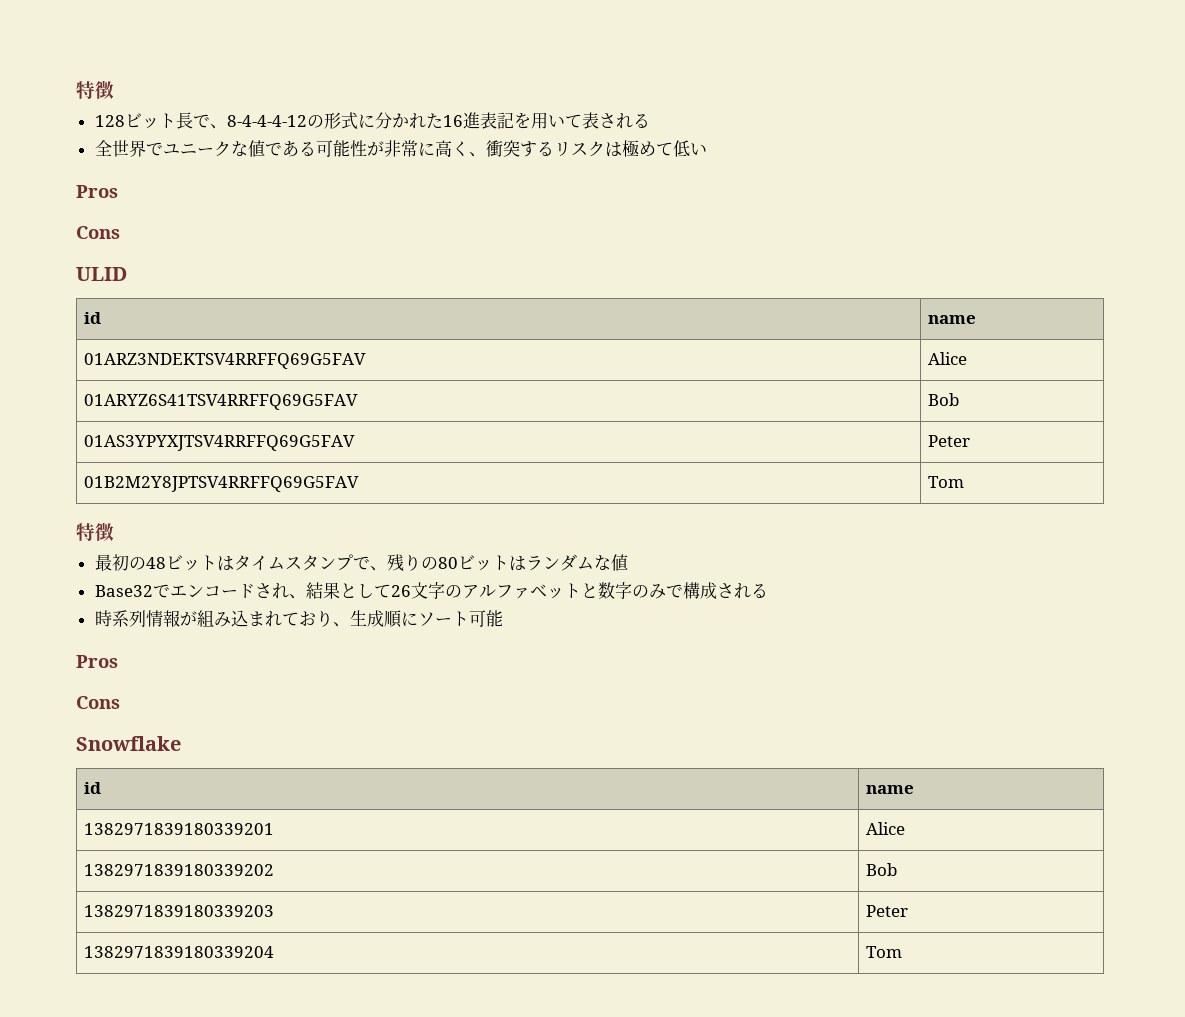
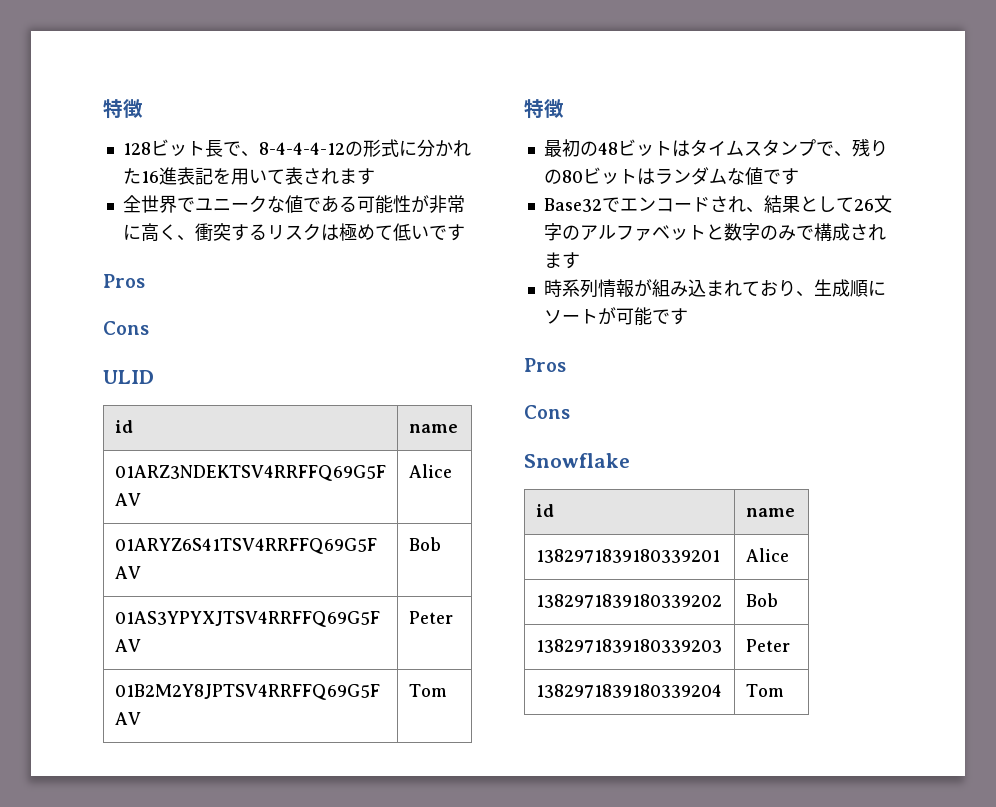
- 128ビット長で、8-4-4-4-12の形式に分かれた16進表記を用いて表される
+ 128ビット長で、8-4-4-4-12の形式に分かれた16進表記を用いて表されます
- 全世界でユニークな値である可能性が非常に高く、衝突するリスクは極めて低い
+ 全世界でユニークな値である可能性が非常に高く、衝突するリスクは極めて低いです
- 最初の48ビットはタイムスタンプで、残りの80ビットはランダムな値
+ 最初の48ビットはタイムスタンプで、残りの80ビットはランダムな値です
- Base32でエンコードされ、結果として26文字のアルファベットと数字のみで構成される
+ Base32でエンコードされ、結果として26文字のアルファベットと数字のみで構成されます
- 時系列情報が組み込まれており、生成順にソート可能
+ 時系列情報が組み込まれており、生成順にソートが可能です

